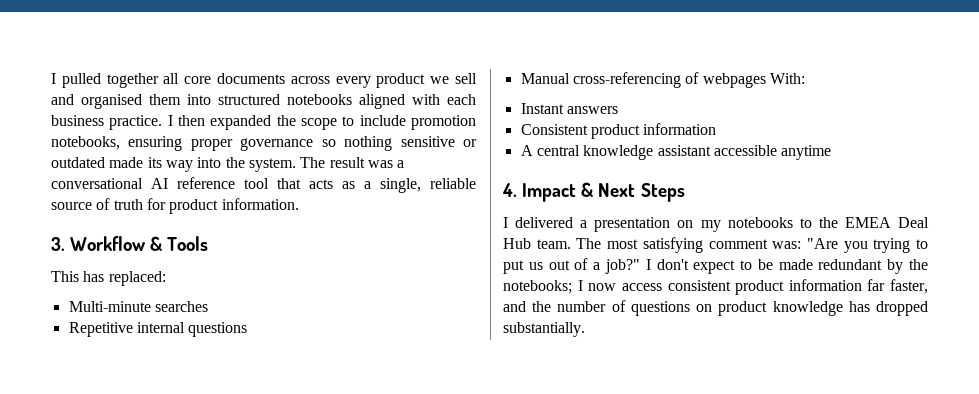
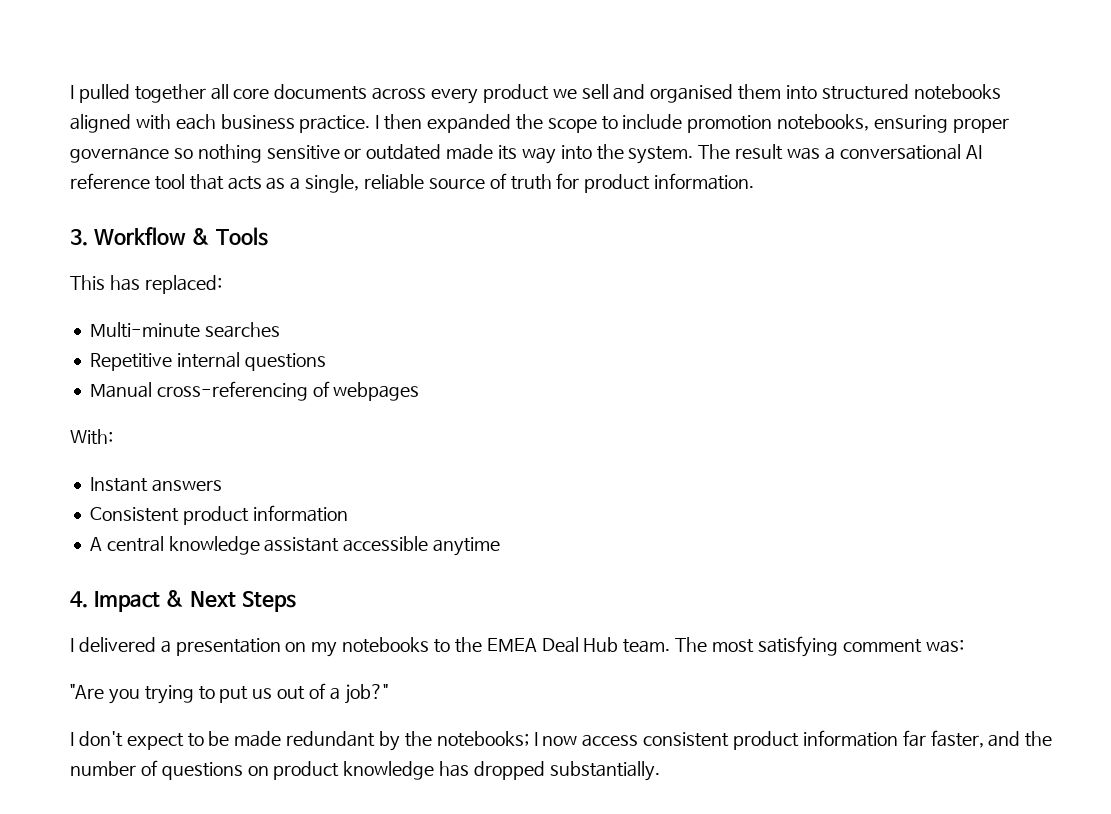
- Manual cross-referencing of webpages With:
+ Manual cross-referencing of webpages
+ With:
- The most satisfying comment was: "Are you trying to put us out of a job?" I don't expect to be made redundant by the notebooks; I now access consistent product information far faster, and the number of questions on product knowledge has dropped substantially.
+ The most satisfying comment was:
+ "Are you trying to put us out of a job?"
+ I don't expect to be made redundant by the notebooks; I now access consistent product information far faster, and the number of questions on product knowledge has dropped substantially.

